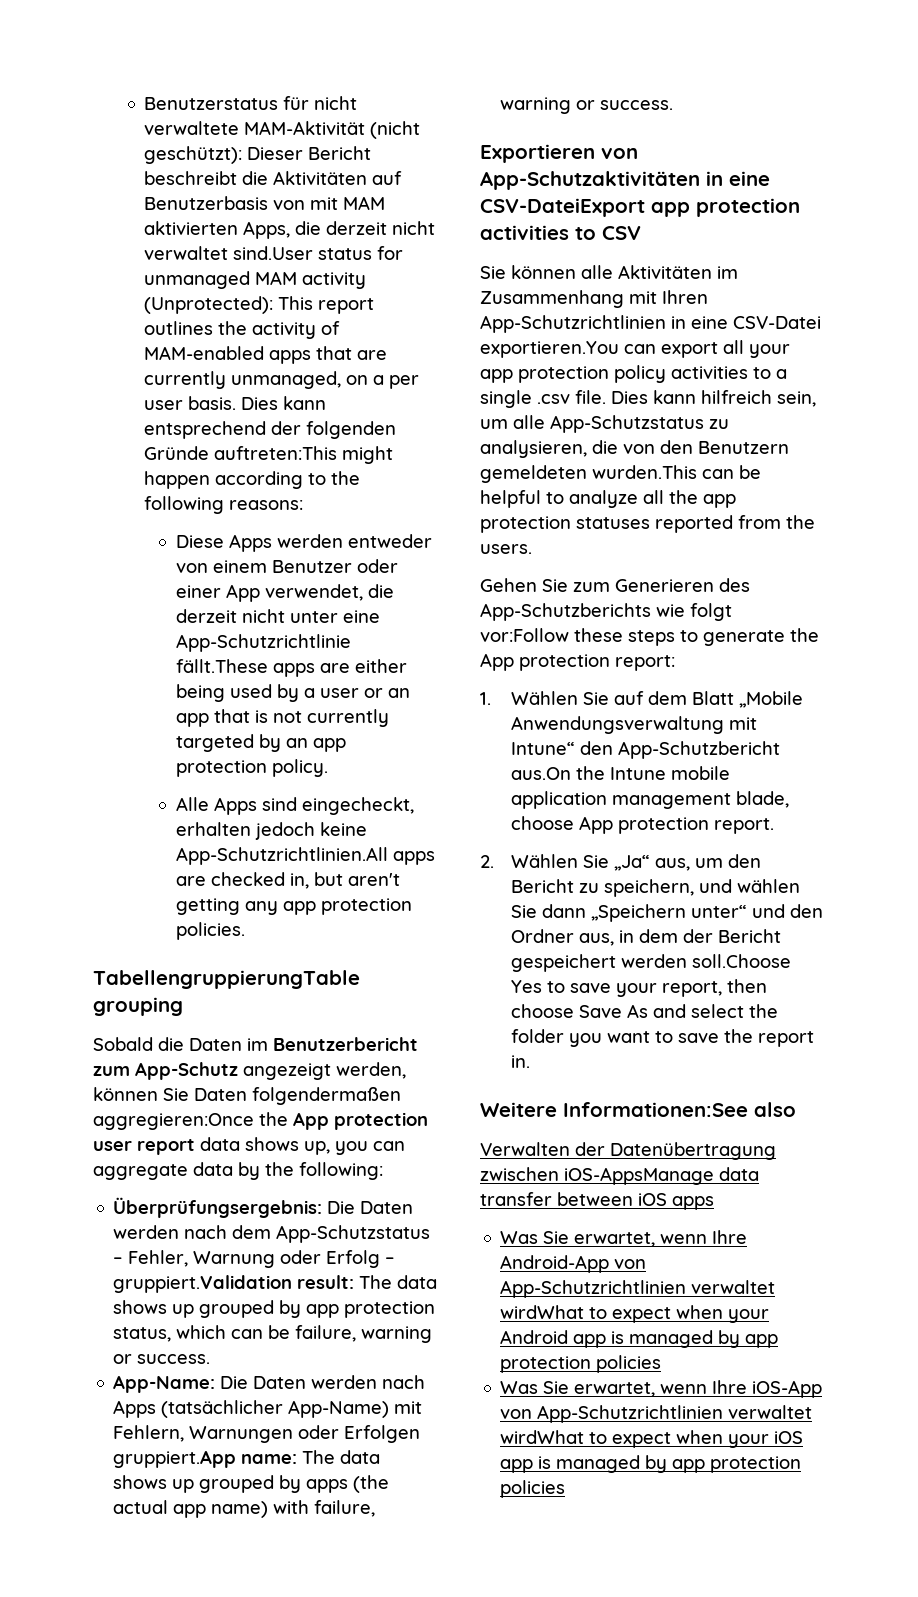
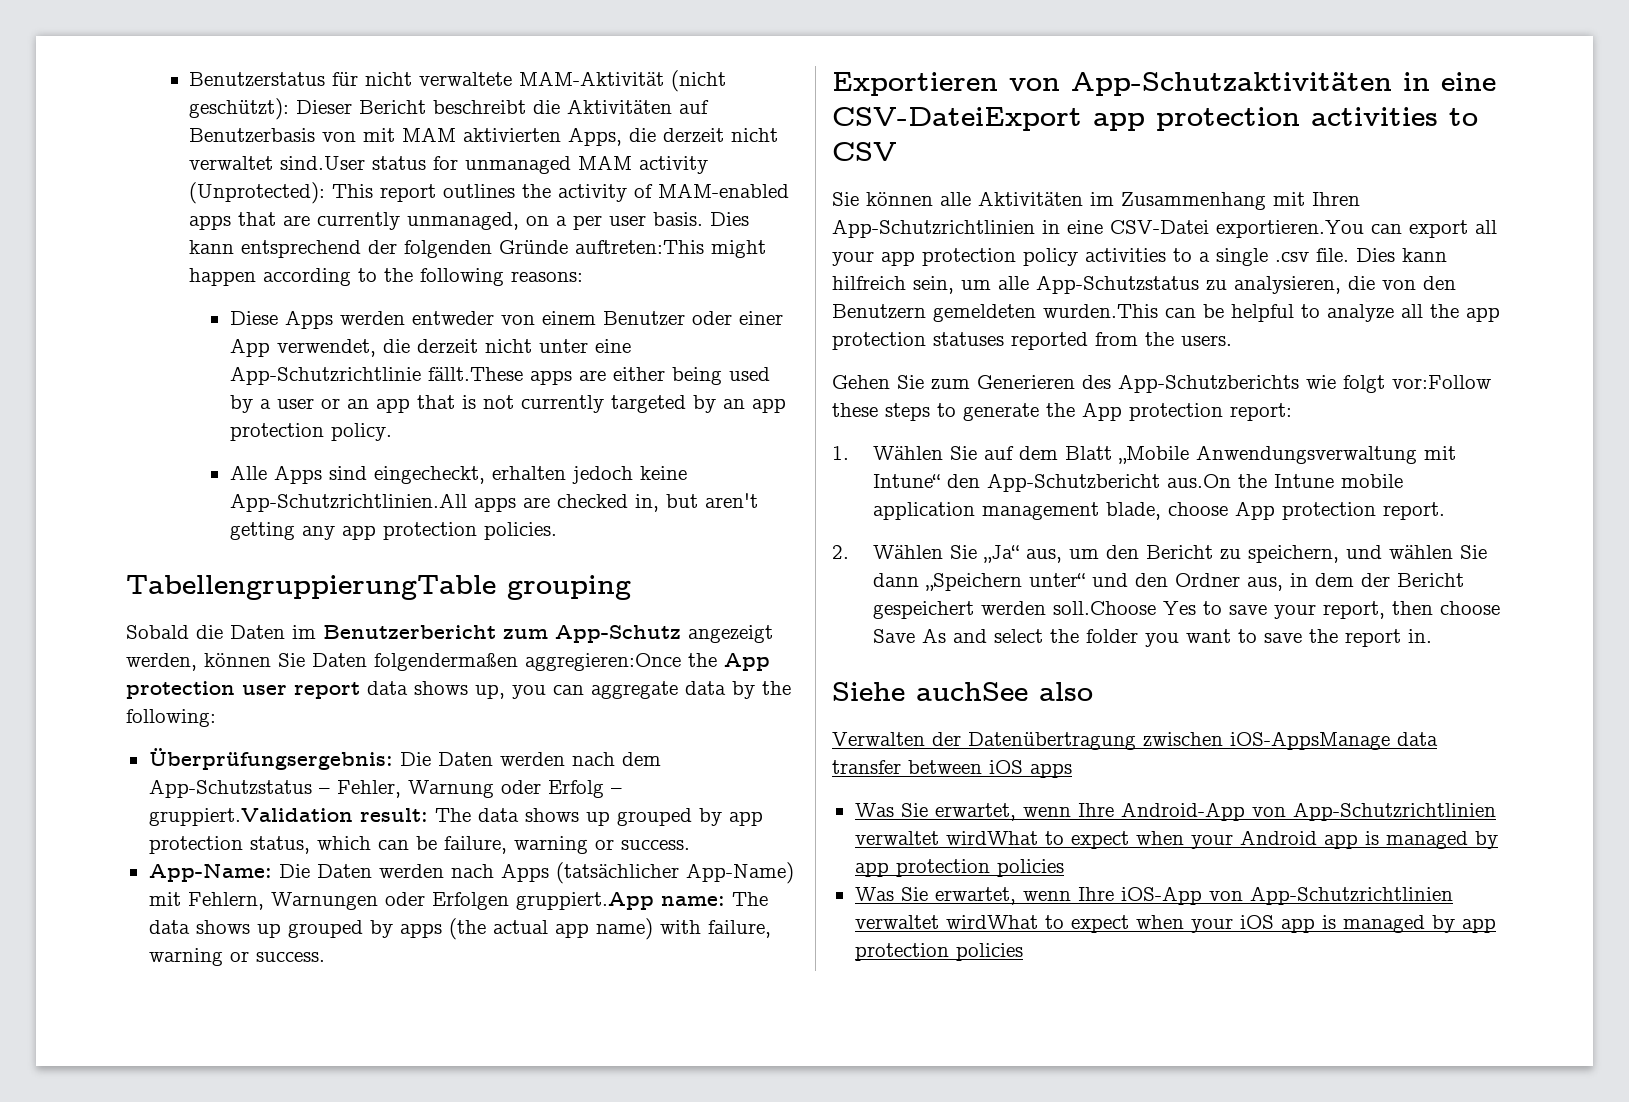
- Weitere Informationen:See also
+ Siehe auchSee also

